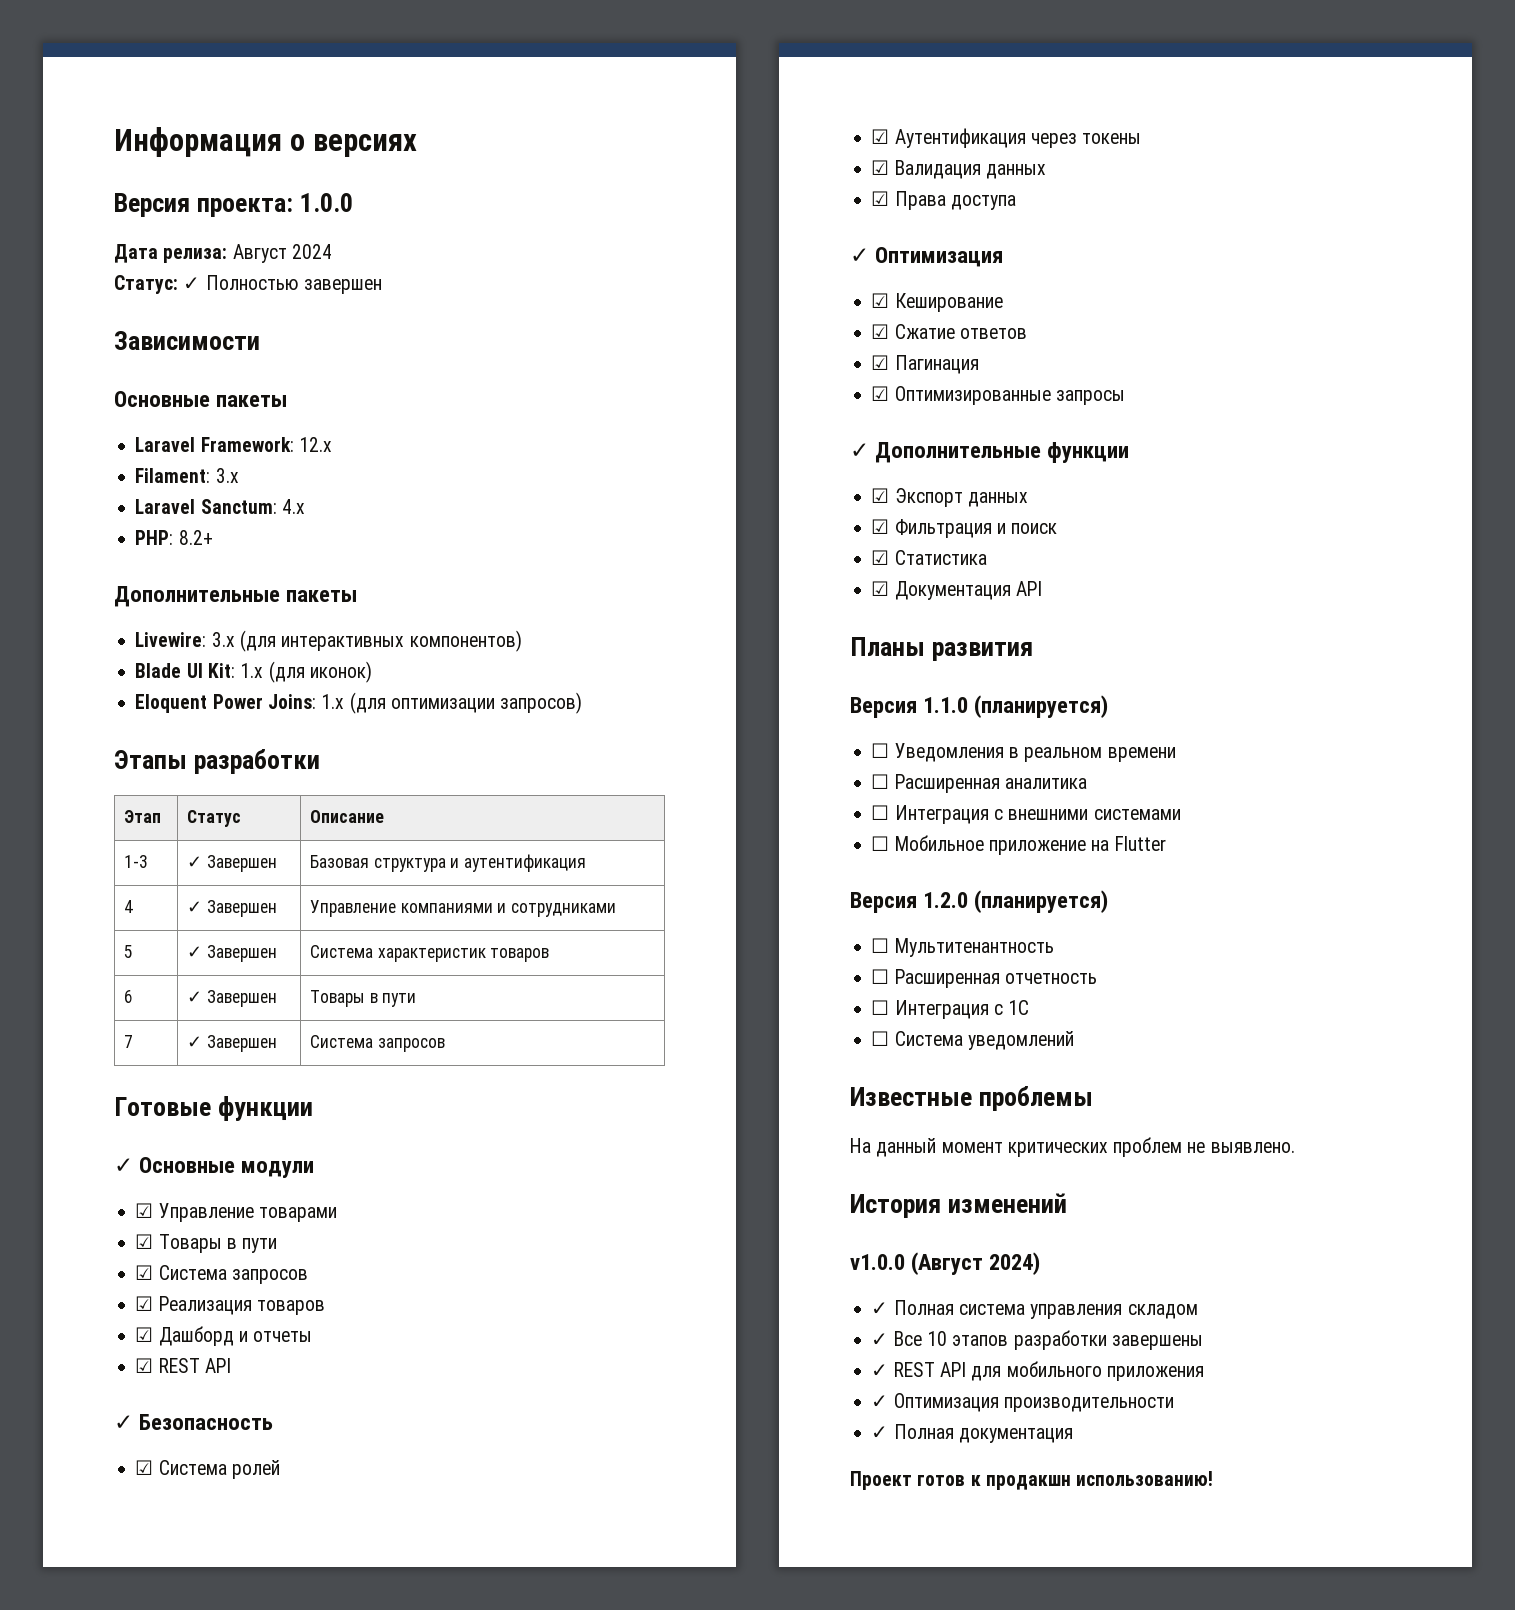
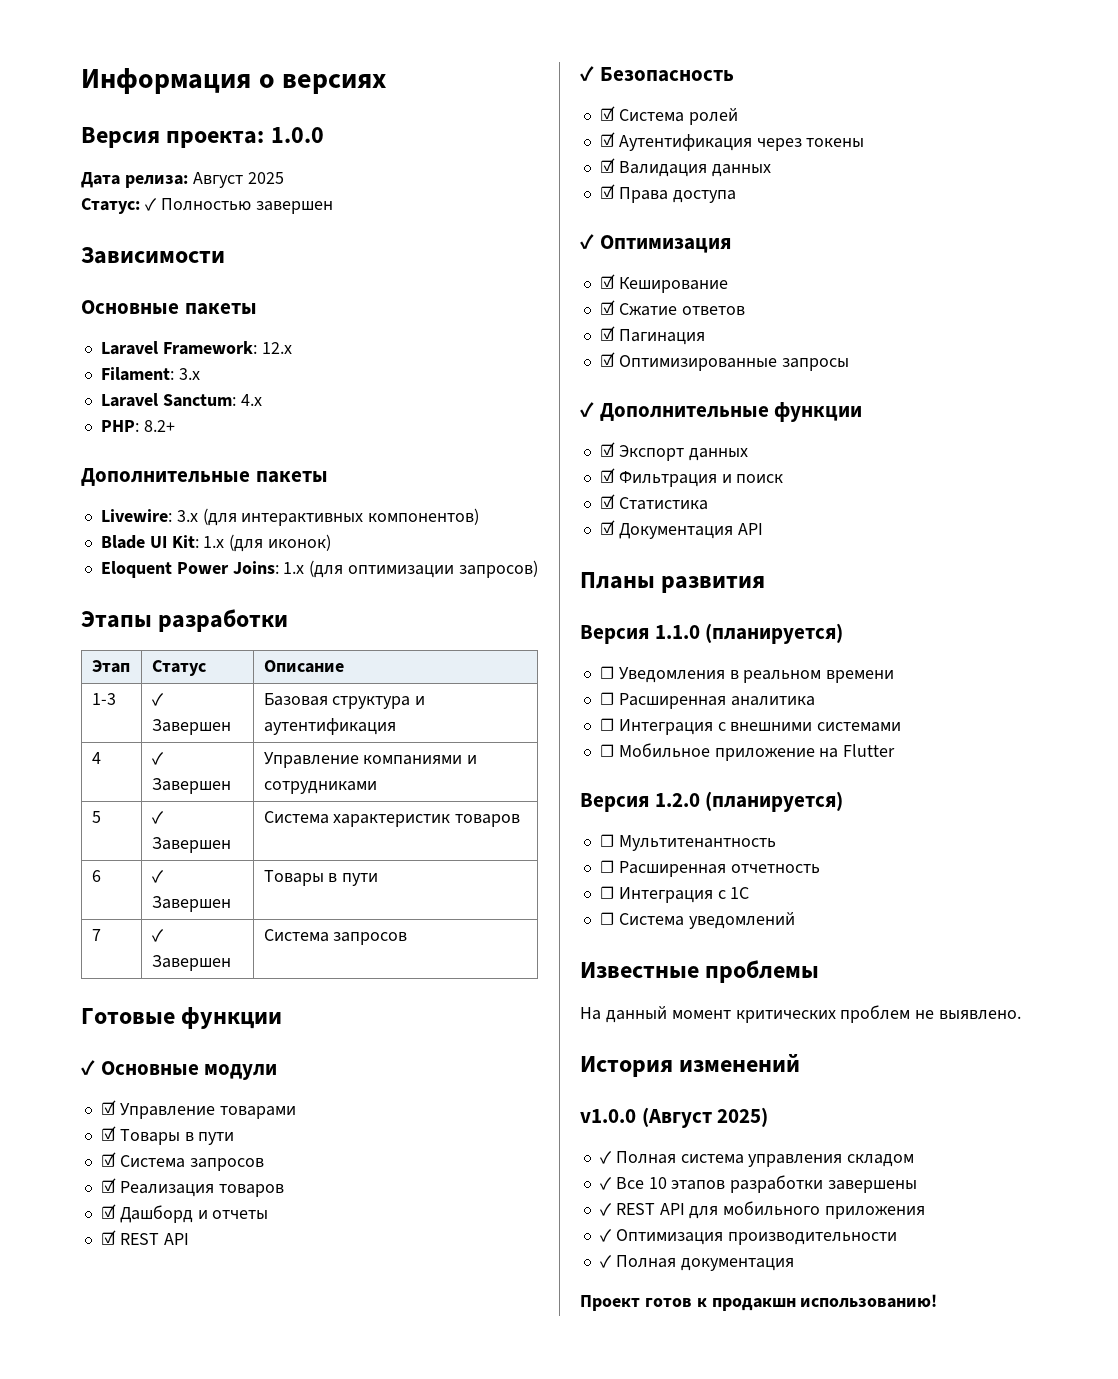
- Дата релиза: Август 2024
+ Дата релиза: Август 2025
- v1.0.0 (Август 2024)
+ v1.0.0 (Август 2025)

